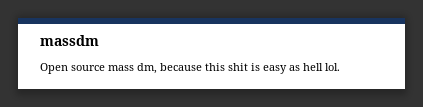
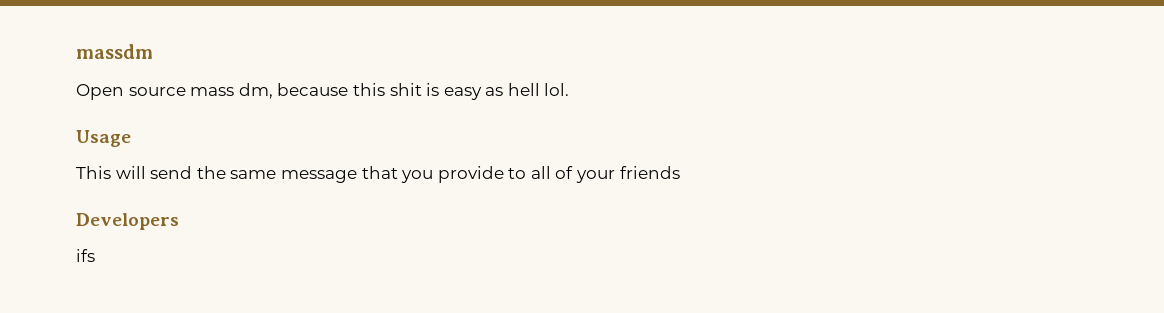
+ Usage
+ This will send the same message that you provide to all of your friends
+ Developers
+ ifs

